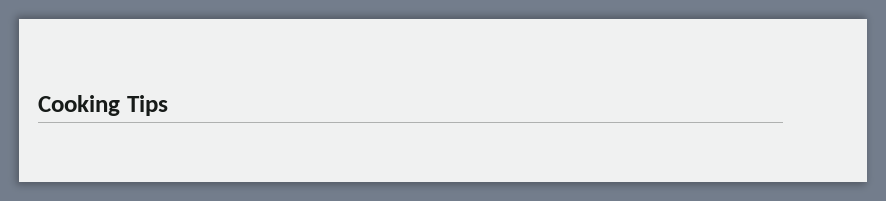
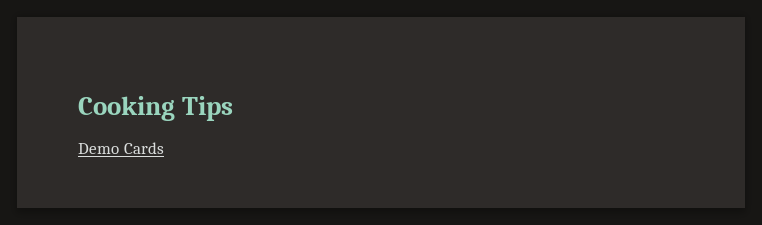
+ Demo Cards

